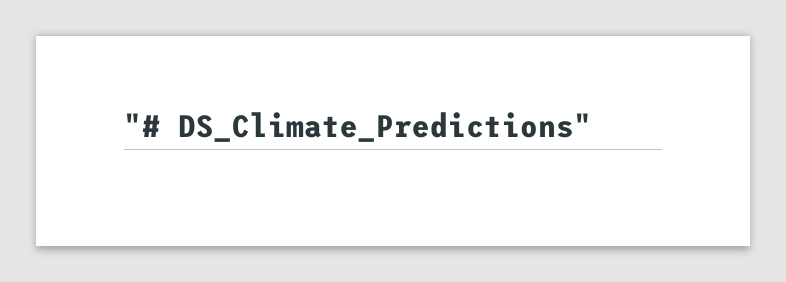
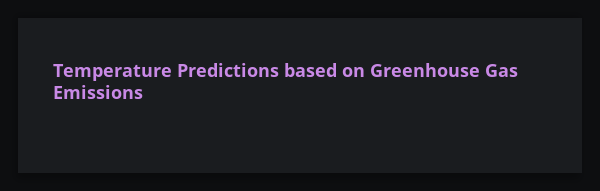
- "# DS_Climate_Predictions"
+ Temperature Predictions based on Greenhouse Gas Emissions

